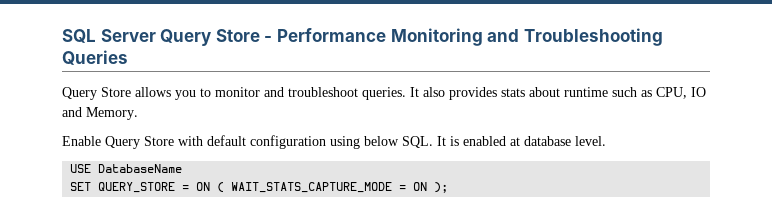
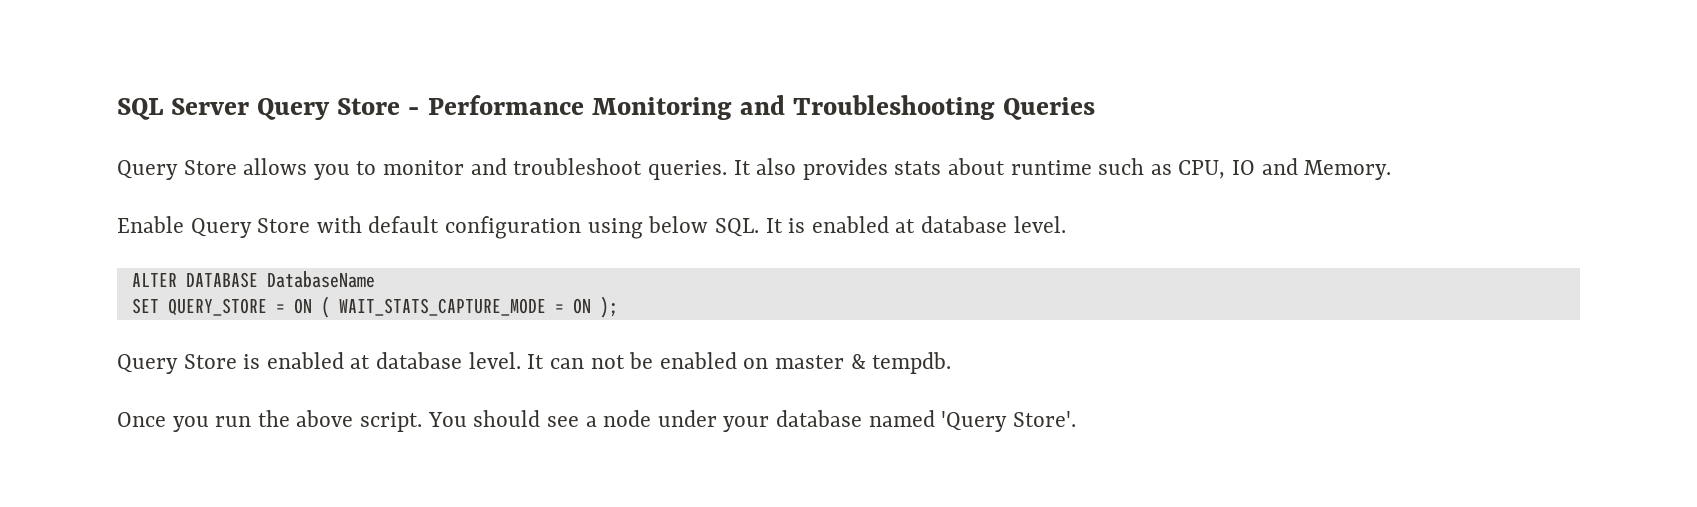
- USE DatabaseName
+ ALTER DATABASE DatabaseName
+ Query Store is enabled at database level. It can not be enabled on master & tempdb.
+ Once you run the above script. You should see a node under your database named 'Query Store'.

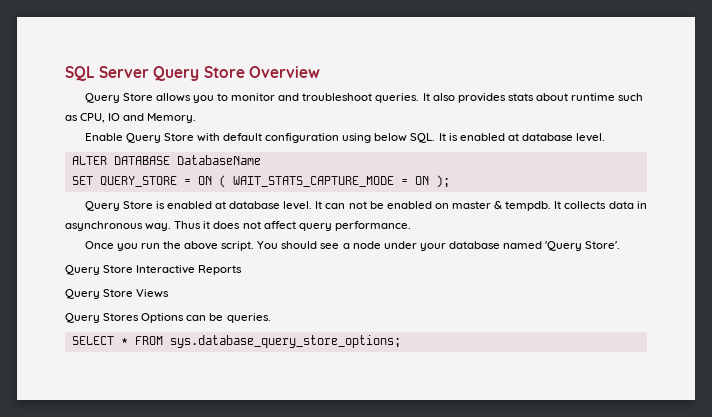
- SQL Server Query Store - Performance Monitoring and Troubleshooting Queries
+ SQL Server Query Store Overview
+ It collects data in asynchronous way. Thus it does not affect query performance.
+ Query Store Interactive Reports
+ Query Store Views
+ Query Stores Options can be queries.
+ SELECT * FROM sys.database_query_store_options;

